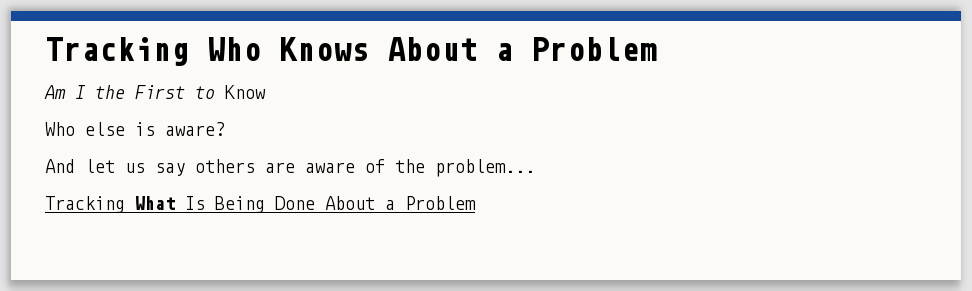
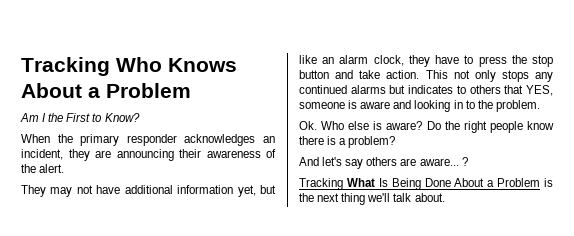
- Am I the First to Know
- Who else is aware?
+ Am I the First to Know?
+ When the primary responder acknowledges an incident, they are announcing their awareness of the alert.
+ They may not have additional information yet, but like an alarm clock, they have to press the stop button and take action. This not only stops any continued alarms but indicates to others that YES, someone is aware and looking in to the problem.
+ Ok. Who else is aware? Do the right people know there is a problem?
- And let us say others are aware of the problem...
+ And let's say others are aware... ?
- Tracking What Is Being Done About a Problem
+ Tracking What Is Being Done About a Problem is the next thing we'll talk about.

